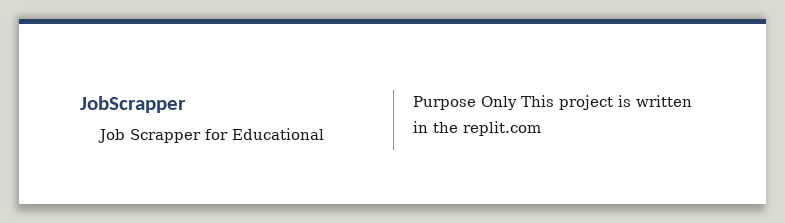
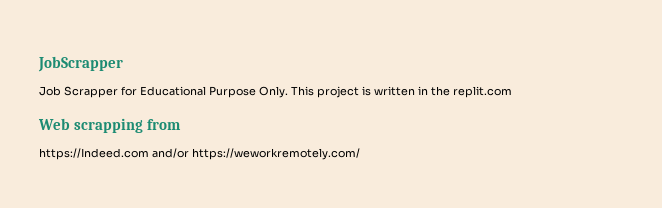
- Job Scrapper for Educational Purpose Only This project is written in the replit.com
+ Job Scrapper for Educational Purpose Only. This project is written in the replit.com
+ Web scrapping from
+ https://Indeed.com and/or https://weworkremotely.com/

